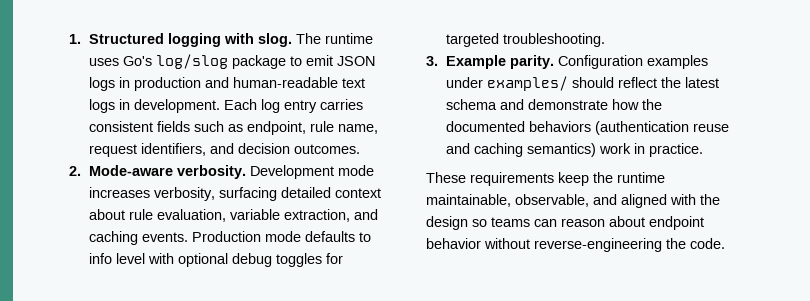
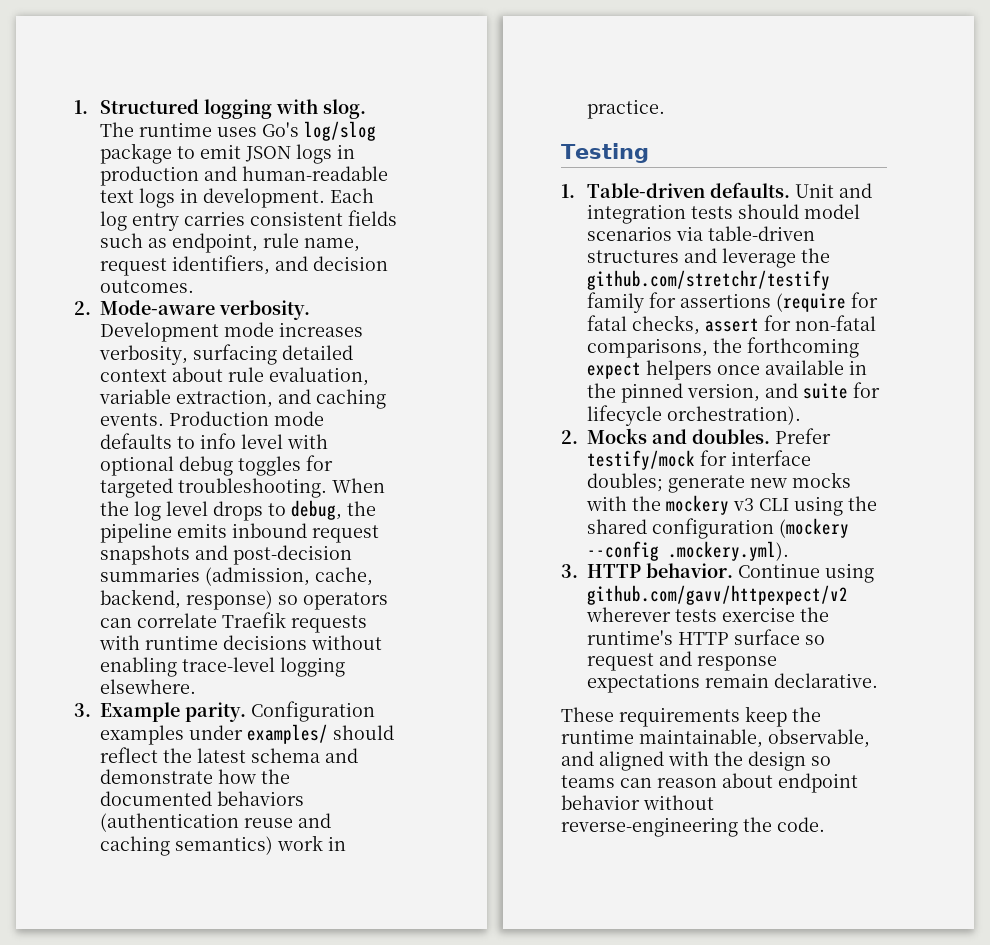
+ When the log level drops to debug, the pipeline emits inbound request snapshots and post-decision summaries (admission, cache, backend, response) so operators can correlate Traefik requests with runtime decisions without enabling trace-level logging elsewhere.
+ Testing
+ 1. Table-driven defaults. Unit and integration tests should model scenarios via table-driven structures and leverage the github.com/stretchr/testify family for assertions (require for fatal checks, assert for non-fatal comparisons, the forthcoming expect helpers once available in the pinned version, and suite for lifecycle orchestration).
+ 2. Mocks and doubles. Prefer testify/mock for interface doubles; generate new mocks with the mockery v3 CLI using the shared configuration (mockery --config .mockery.yml).
+ 3. HTTP behavior. Continue using github.com/gavv/httpexpect/v2 wherever tests exercise the runtime's HTTP surface so request and response expectations remain declarative.

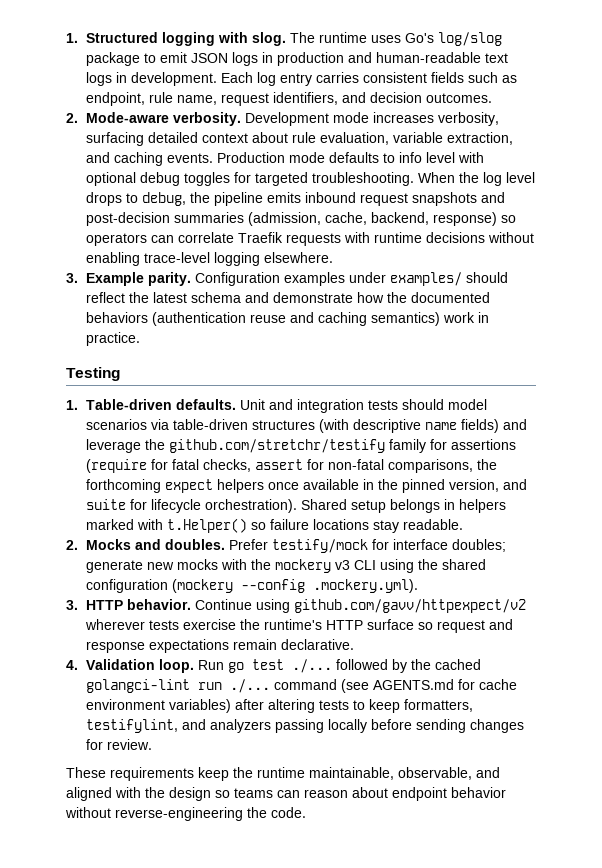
- Unit and integration tests should model scenarios via table-driven structures and leverage the github.com/stretchr/testify family for assertions (require for fatal checks, assert for non-fatal comparisons, the forthcoming expect helpers once available in the pinned version, and suite for lifecycle orchestration).
+ Unit and integration tests should model scenarios via table-driven structures (with descriptive name fields) and leverage the github.com/stretchr/testify family for assertions (require for fatal checks, assert for non-fatal comparisons, the forthcoming expect helpers once available in the pinned version, and suite for lifecycle orchestration). Shared setup belongs in helpers marked with t.Helper() so failure locations stay readable.
+ 4. Validation loop. Run go test ./... followed by the cached golangci-lint run ./... command (see AGENTS.md for cache environment variables) after altering tests to keep formatters, testifylint, and analyzers passing locally before sending changes for review.

